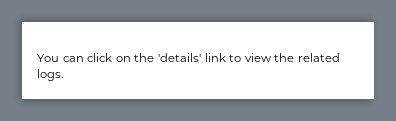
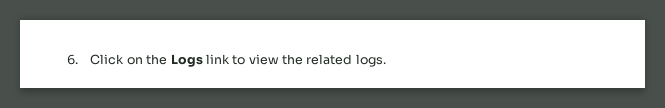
- You can click on the 'details' link to view the related logs.
+ 6. Click on the Logs link to view the related logs.

